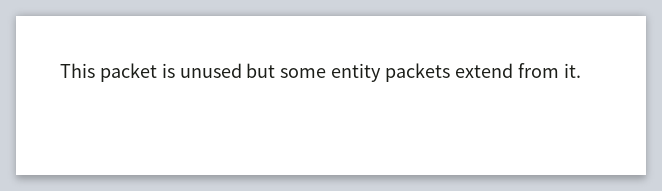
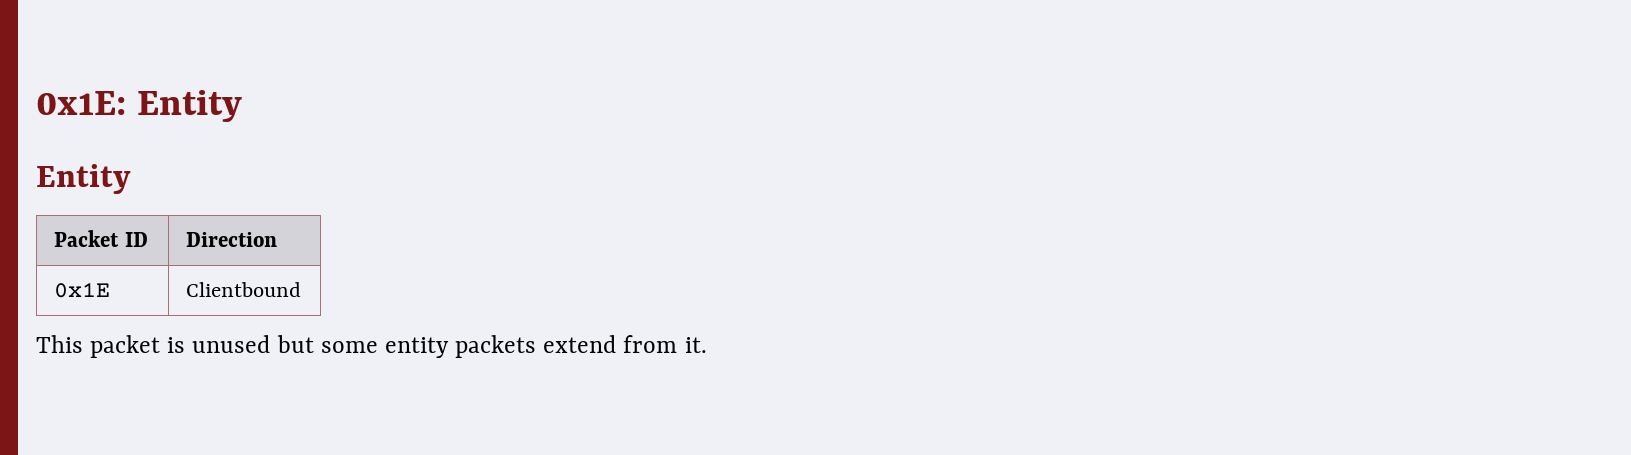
+ 0x1E: Entity
+ Entity
+ Packet ID | Direction
+ 0x1E | Clientbound

